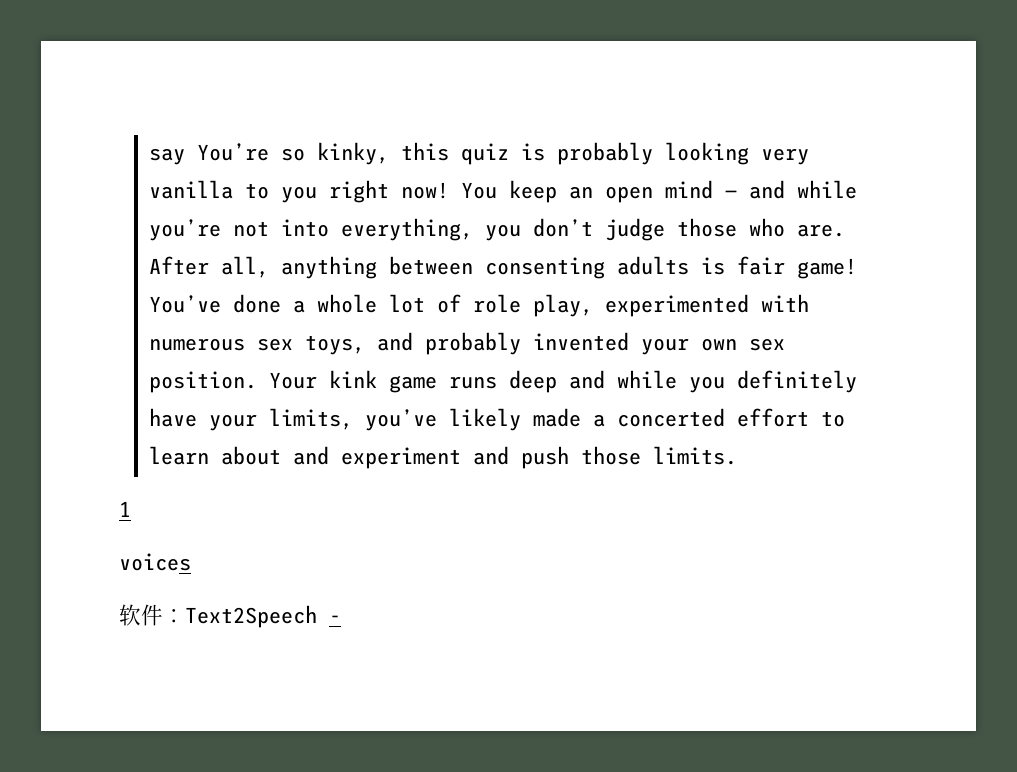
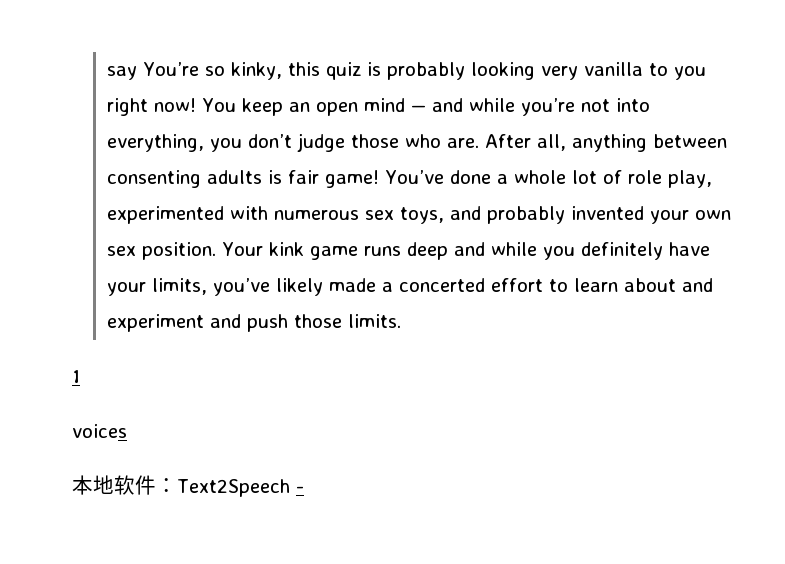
- 软件：Text2Speech -
+ 本地软件：Text2Speech -

